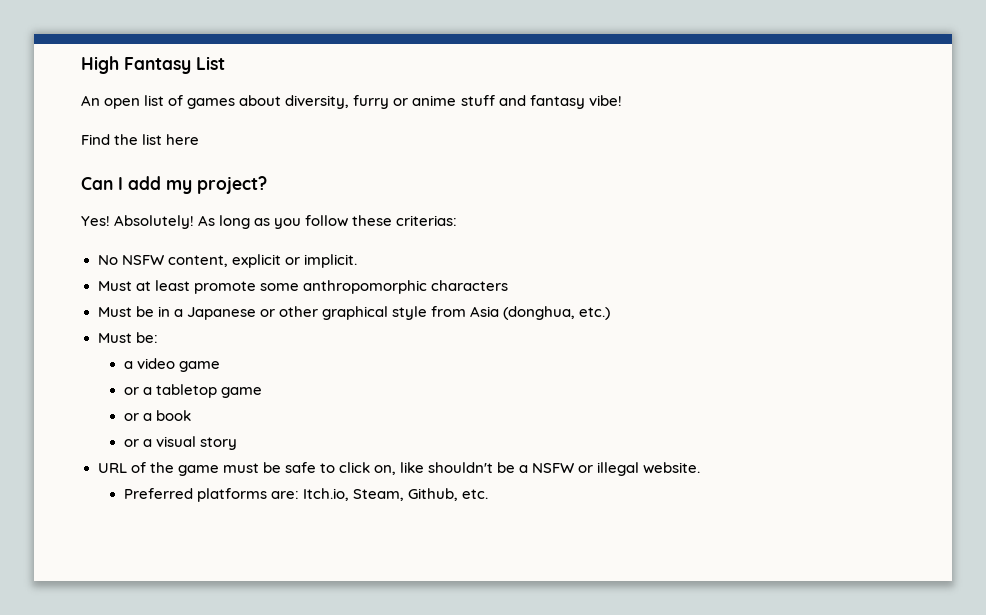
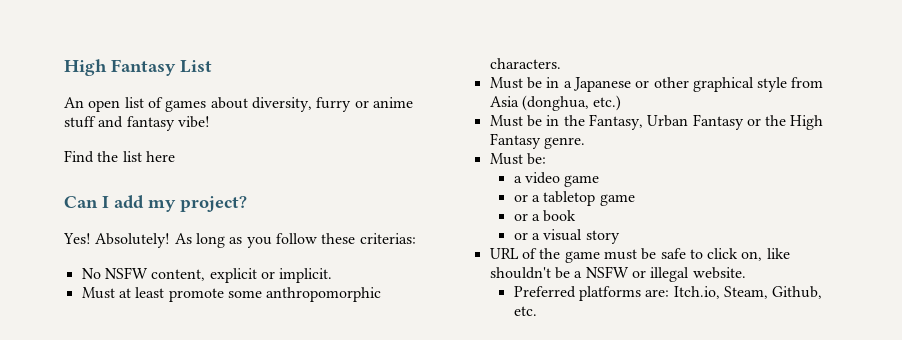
- Must at least promote some anthropomorphic characters
+ Must at least promote some anthropomorphic characters.
+ Must be in the Fantasy, Urban Fantasy or the High Fantasy genre.

